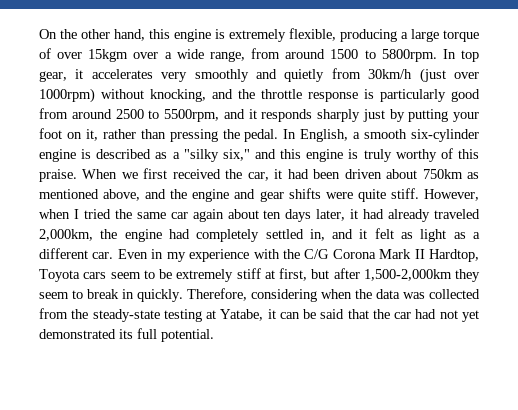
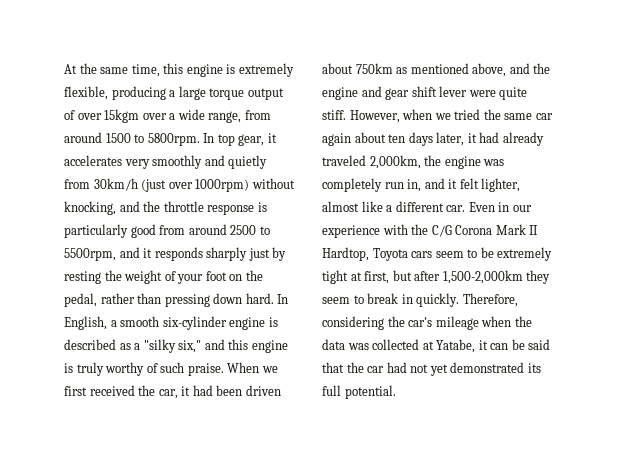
- On the other hand, this engine is extremely flexible, producing a large torque of over 15kgm over a wide range, from around 1500 to 5800rpm.
+ At the same time, this engine is extremely flexible, producing a large torque output of over 15kgm over a wide range, from around 1500 to 5800rpm.
- In top gear, it accelerates very smoothly and quietly from 30km/h (just over 1000rpm) without knocking, and the throttle response is particularly good from around 2500 to 5500rpm, and it responds sharply just by putting your foot on it, rather than pressing the pedal.
+ In top gear, it accelerates very smoothly and quietly from 30km/h (just over 1000rpm) without knocking, and the throttle response is particularly good from around 2500 to 5500rpm, and it responds sharply just by resting the weight of your foot on the pedal, rather than pressing down hard.
- In English, a smooth six-cylinder engine is described as a "silky six," and this engine is truly worthy of this praise.
+ In English, a smooth six-cylinder engine is described as a "silky six," and this engine is truly worthy of such praise.
- When we first received the car, it had been driven about 750km as mentioned above, and the engine and gear shifts were quite stiff.
+ When we first received the car, it had been driven about 750km as mentioned above, and the engine and gear shift lever were quite stiff.
- However, when I tried the same car again about ten days later, it had already traveled 2,000km, the engine had completely settled in, and it felt as light as a different car.
+ However, when we tried the same car again about ten days later, it had already traveled 2,000km, the engine was completely run in, and it felt lighter, almost like a different car.
- Even in my experience with the C/G Corona Mark II Hardtop, Toyota cars seem to be extremely stiff at first, but after 1,500-2,000km they seem to break in quickly.
+ Even in our experience with the C/G Corona Mark II Hardtop, Toyota cars seem to be extremely tight at first, but after 1,500-2,000km they seem to break in quickly.
- Therefore, considering when the data was collected from the steady-state testing at Yatabe, it can be said that the car had not yet demonstrated its full potential.
+ Therefore, considering the car's mileage when the data was collected at Yatabe, it can be said that the car had not yet demonstrated its full potential.

